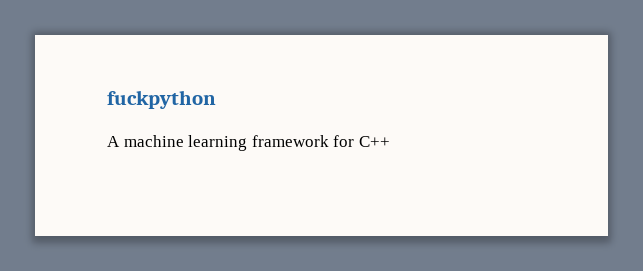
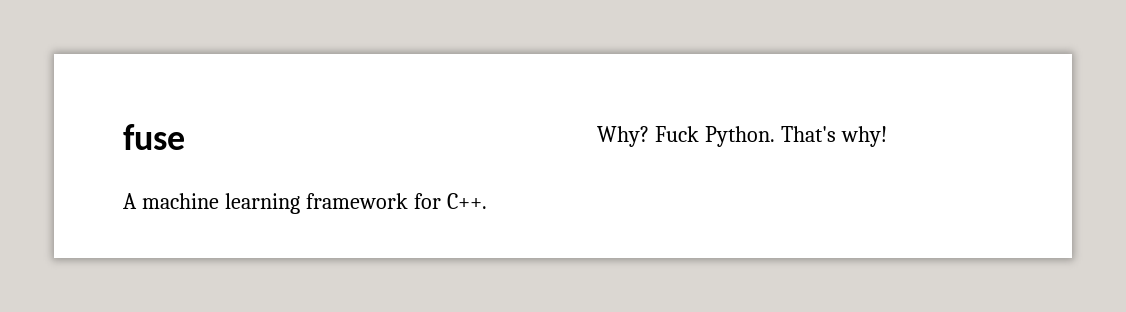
- fuckpython
+ fuse
- A machine learning framework for C++
+ A machine learning framework for C++. Why? Fuck Python. That's why!

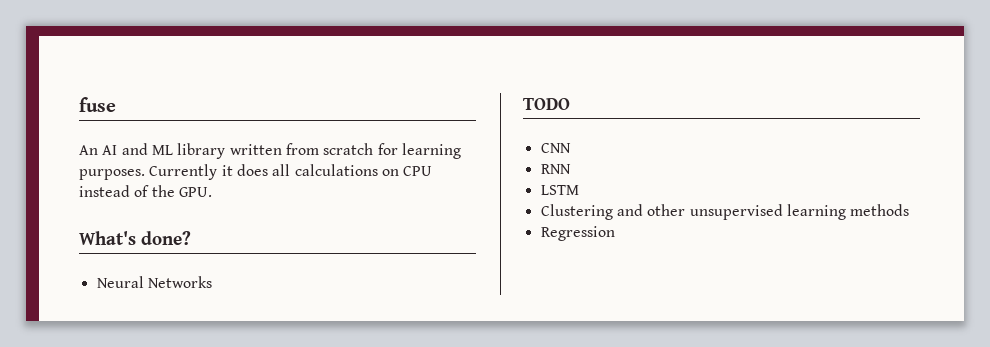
- A machine learning framework for C++. Why? Fuck Python. That's why!
+ An AI and ML library written from scratch for learning purposes. Currently it does all calculations on CPU instead of the GPU.
+ What's done?
+ Neural Networks
+ TODO
+ CNN
+ RNN
+ LSTM
+ Clustering and other unsupervised learning methods
+ Regression

